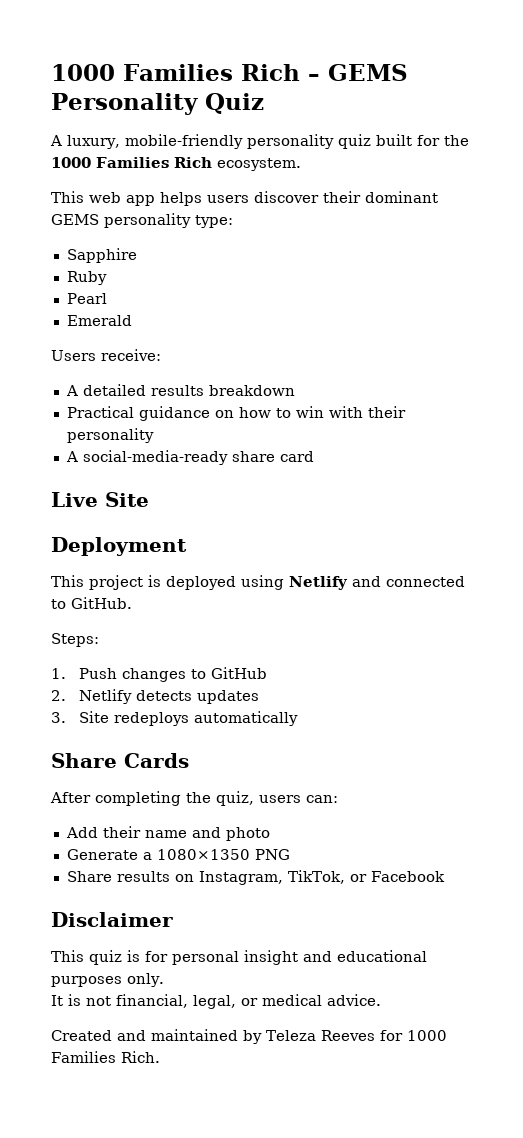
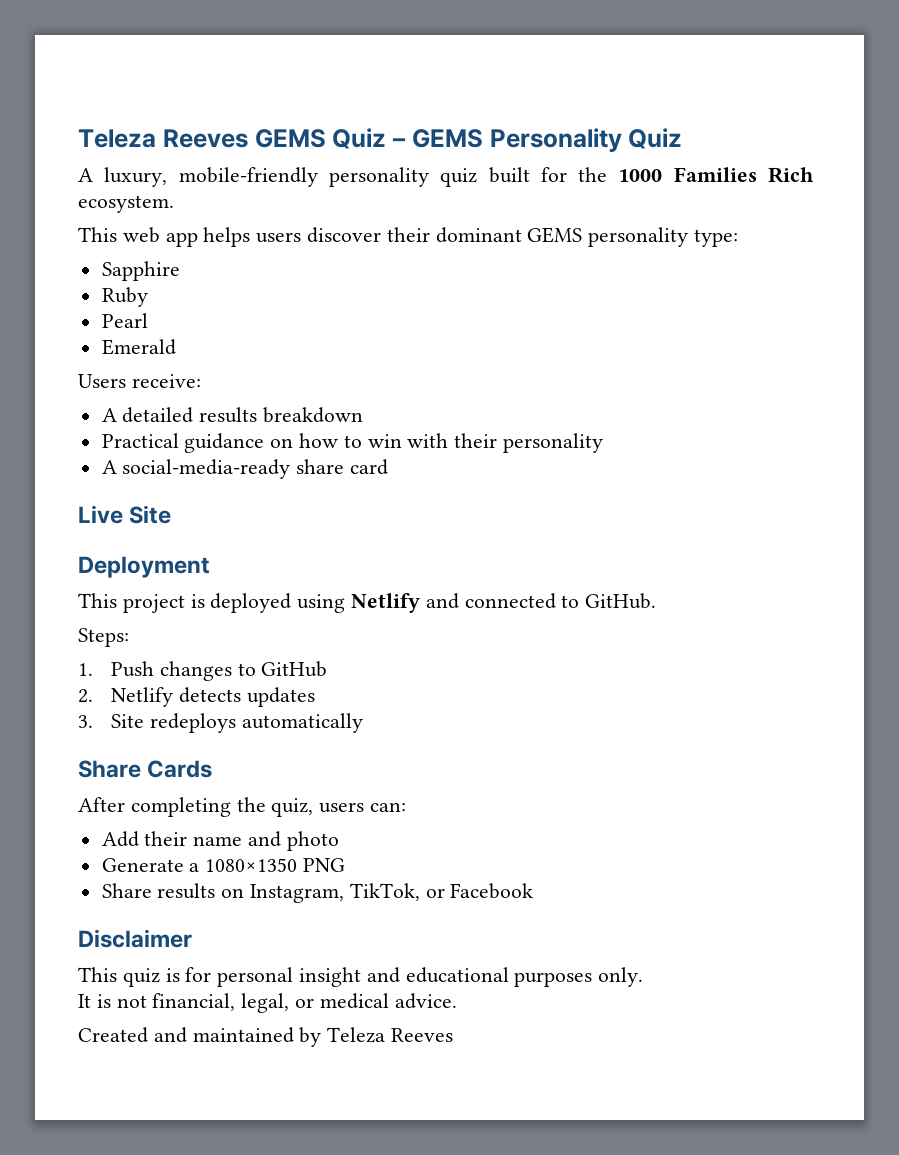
- 1000 Families Rich – GEMS Personality Quiz
+ Teleza Reeves GEMS Quiz – GEMS Personality Quiz
- Created and maintained by Teleza Reeves for 1000 Families Rich.
+ Created and maintained by Teleza Reeves

